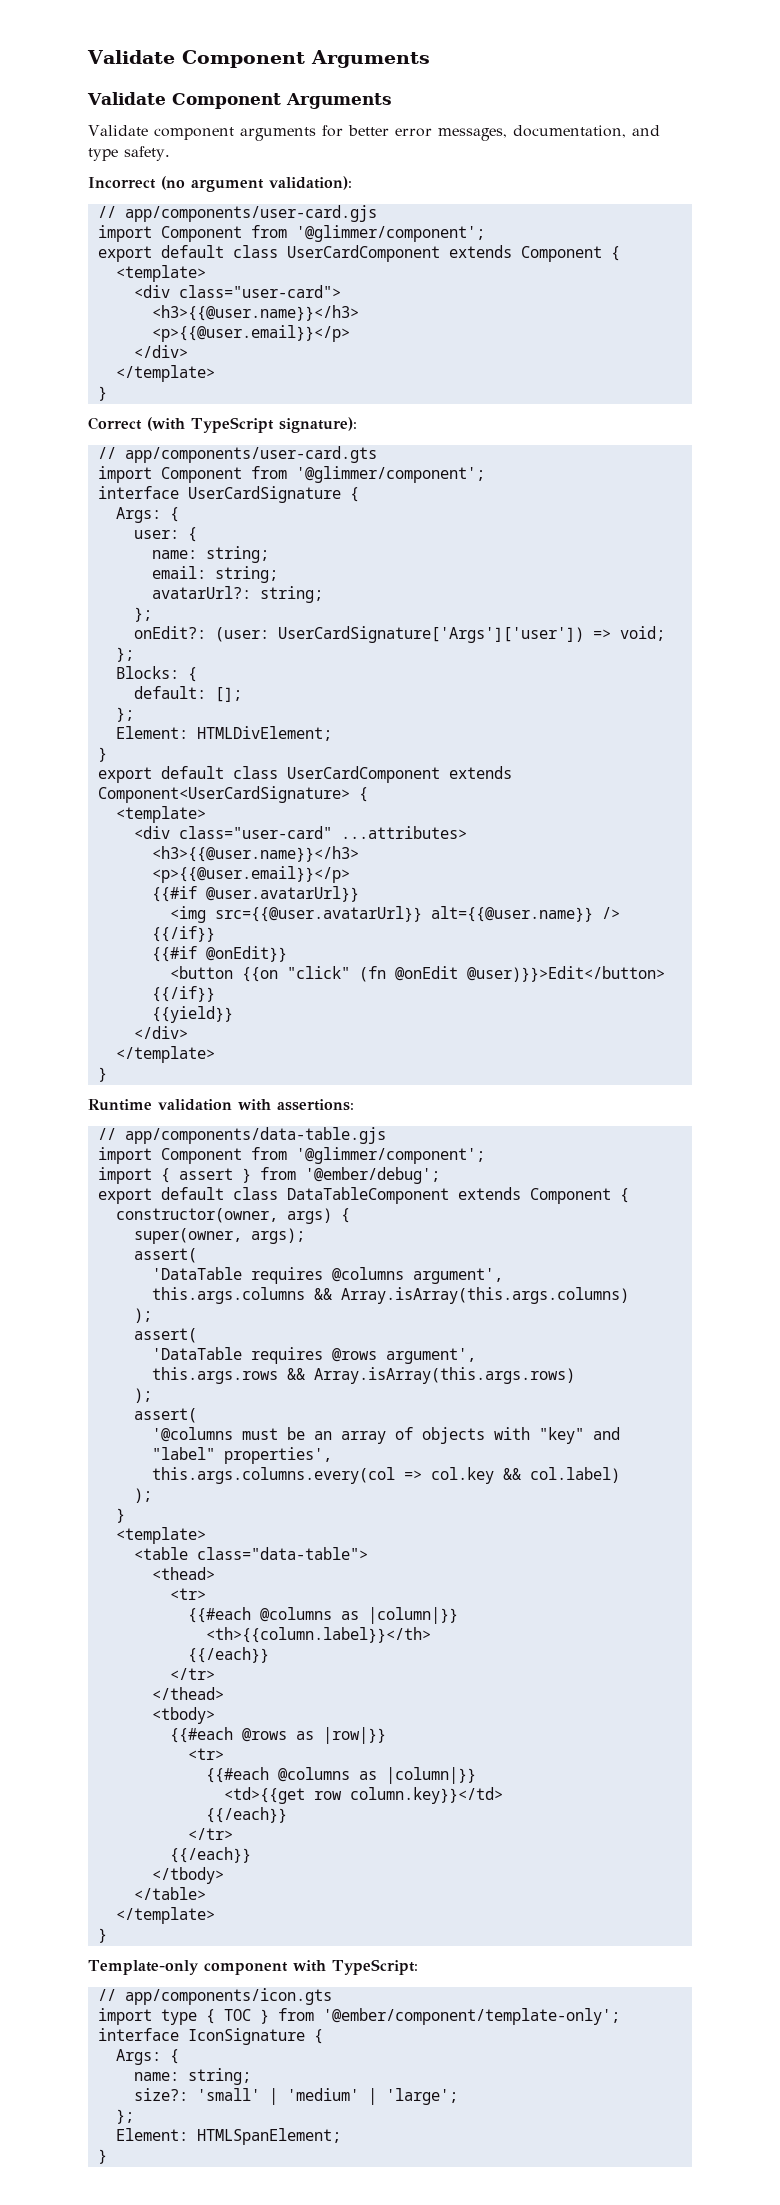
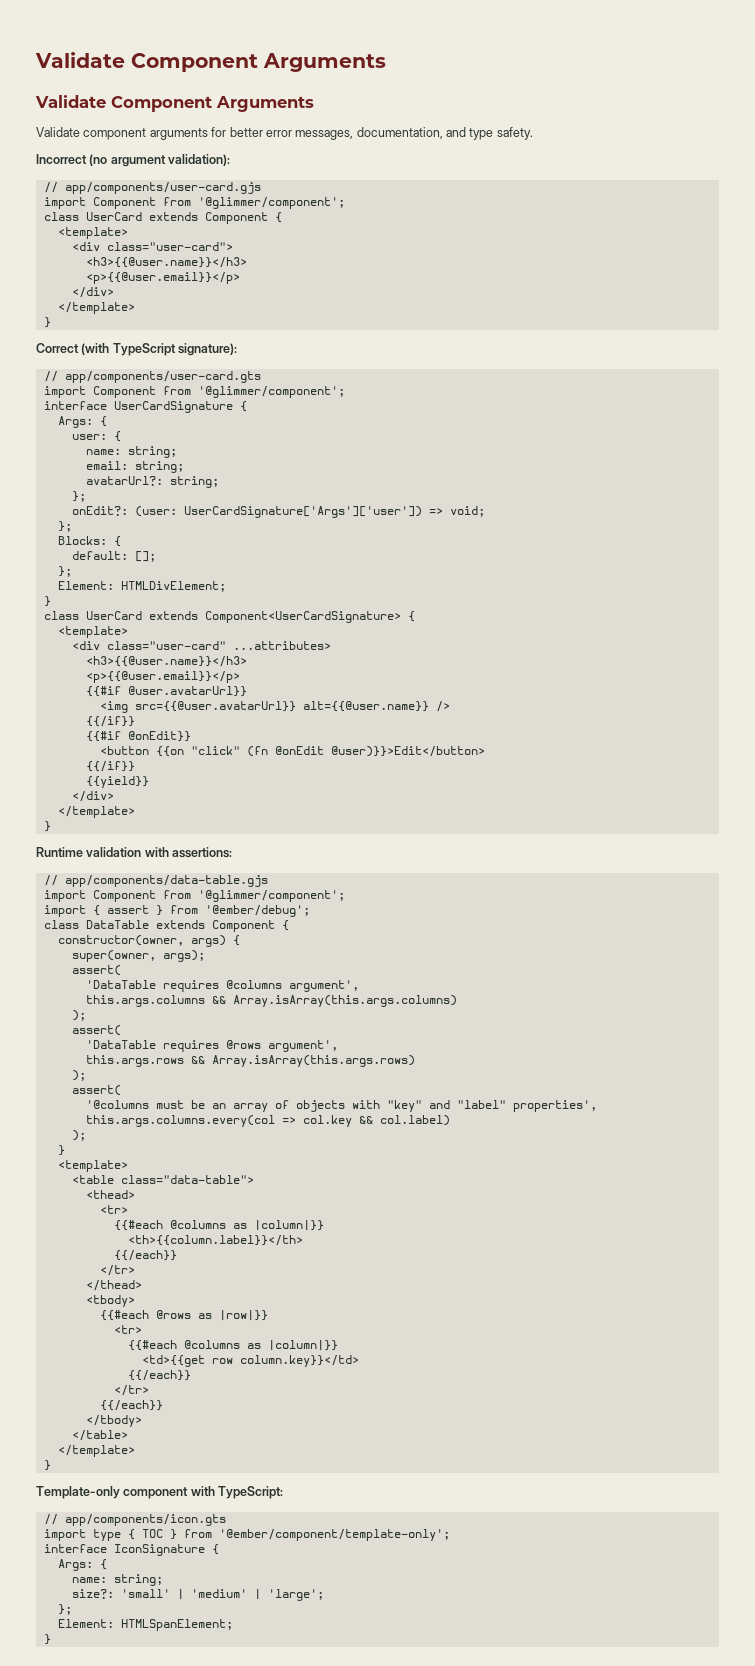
- export default class UserCardComponent extends Component {
+ class UserCard extends Component {
- export default class UserCardComponent extends Component<UserCardSignature> {
+ class UserCard extends Component<UserCardSignature> {
- export default class DataTableComponent extends Component {
+ class DataTable extends Component {

